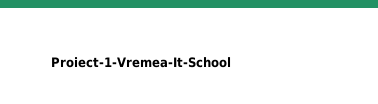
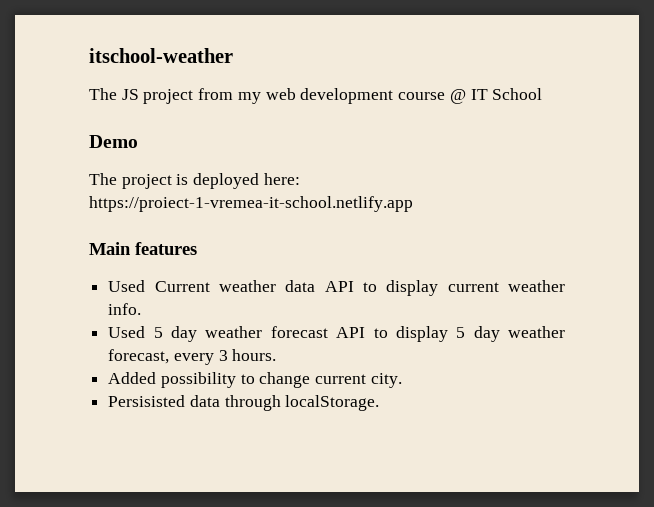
- Proiect-1-Vremea-It-School
+ itschool-weather
+ The JS project from my web development course @ IT School
+ Demo
+ The project is deployed here: https://proiect-1-vremea-it-school.netlify.app
+ Main features
+ Used Current weather data API to display current weather info.
+ Used 5 day weather forecast API to display 5 day weather forecast, every 3 hours.
+ Added possibility to change current city.
+ Persisisted data through localStorage.

